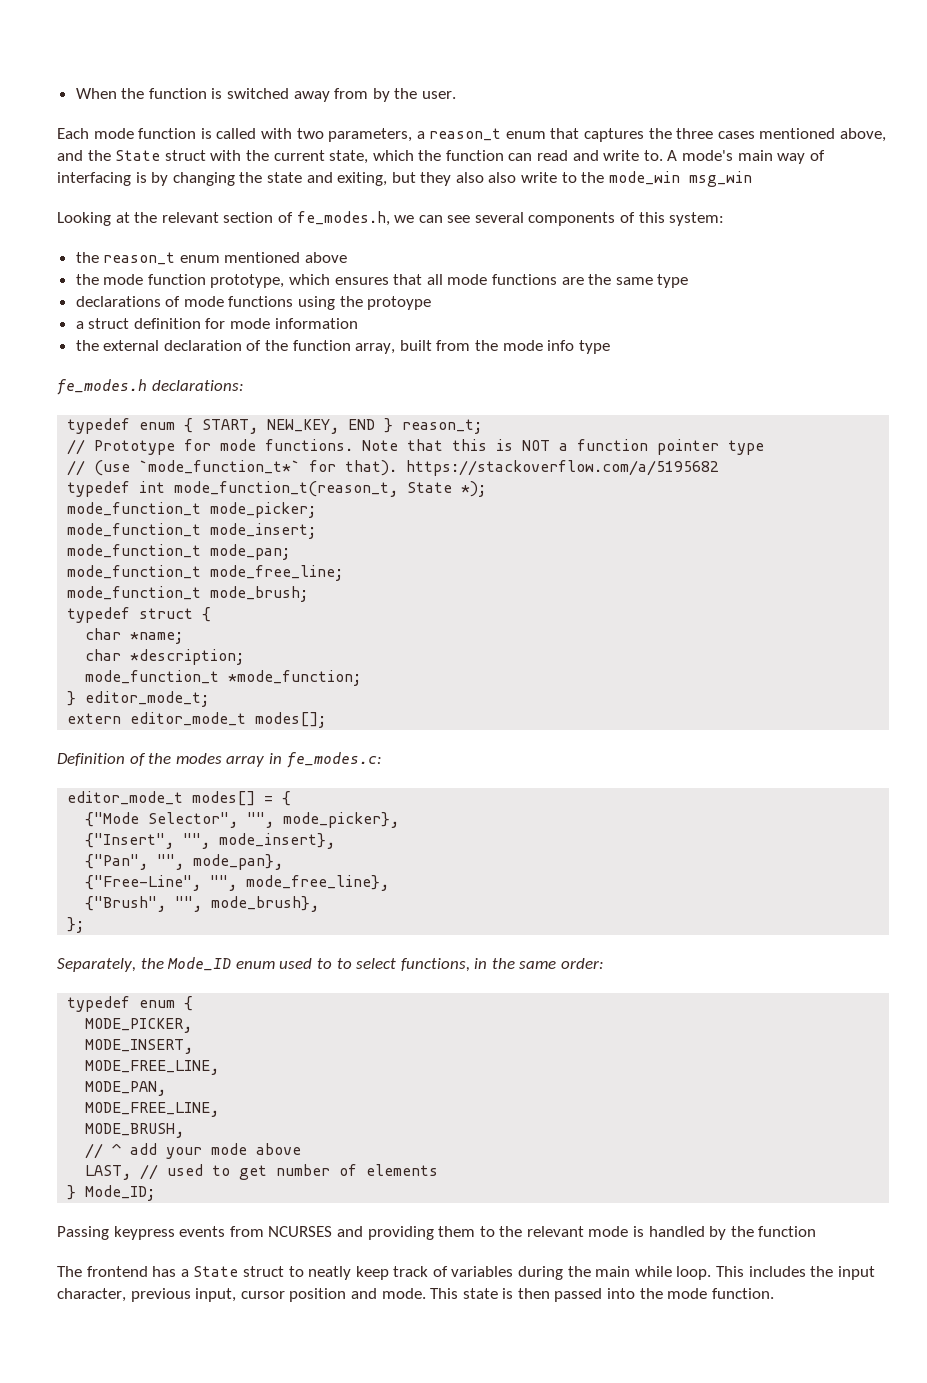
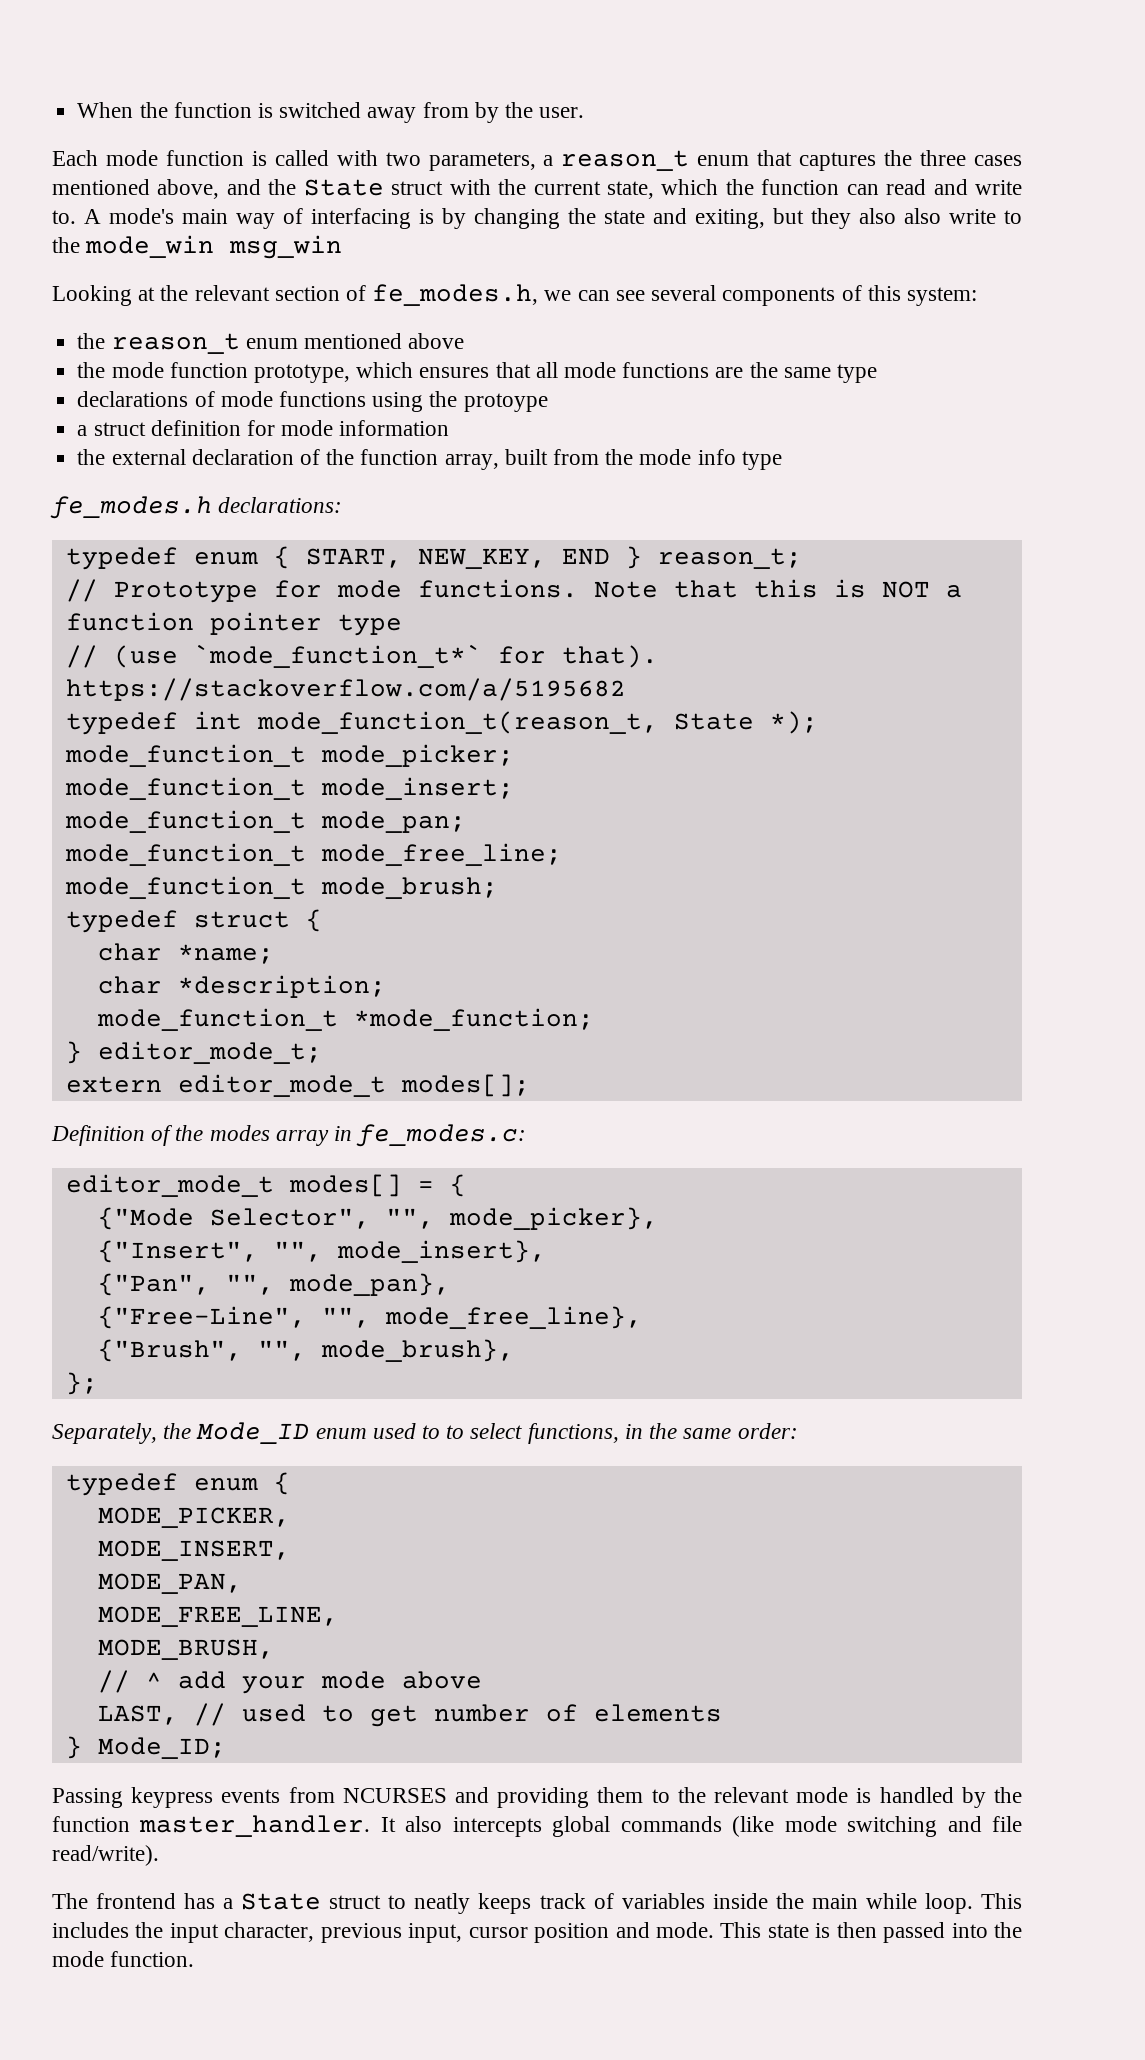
  MODE_INSERT,
- MODE_FREE_LINE,
- Passing keypress events from NCURSES and providing them to the relevant mode is handled by the function
+ Passing keypress events from NCURSES and providing them to the relevant mode is handled by the function master_handler. It also intercepts global commands (like mode switching and file read/write).
- The frontend has a State struct to neatly keep track of variables during the main while loop.
+ The frontend has a State struct to neatly keeps track of variables inside the main while loop.

